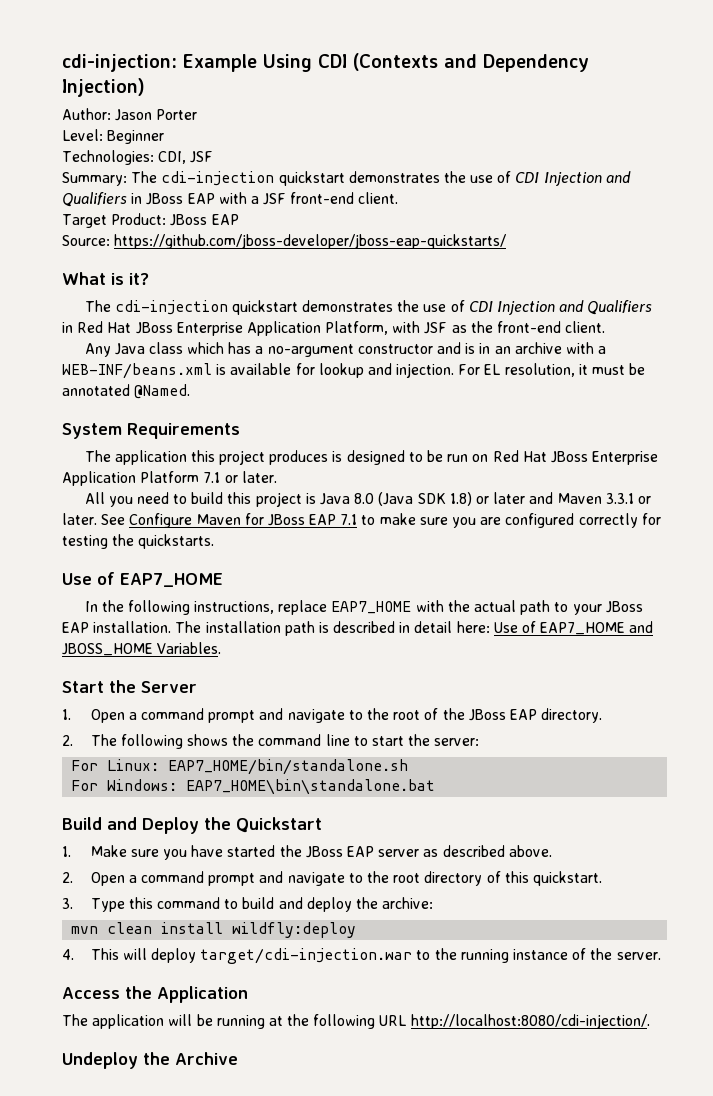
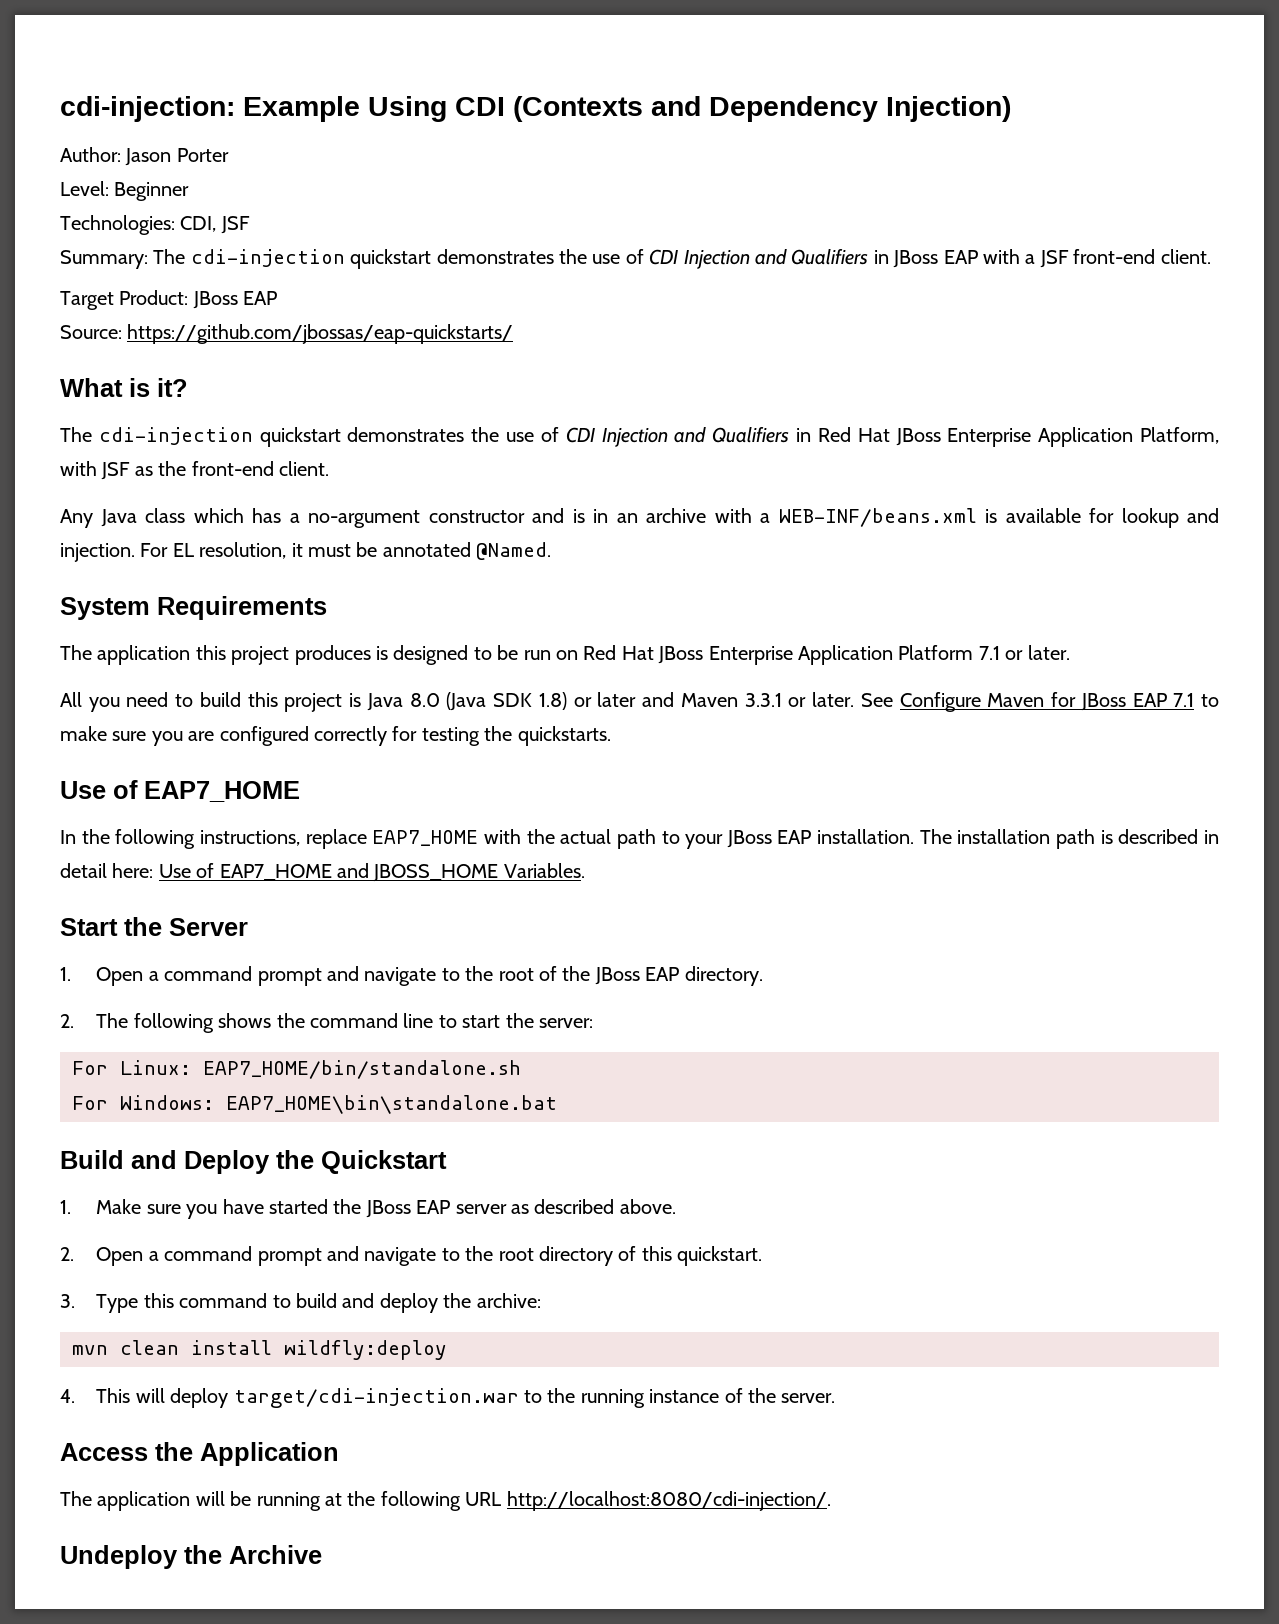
- Source: https://github.com/jboss-developer/jboss-eap-quickstarts/
+ Source: https://github.com/jbossas/eap-quickstarts/

